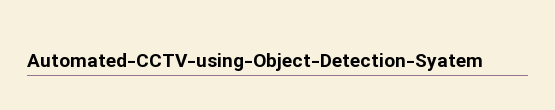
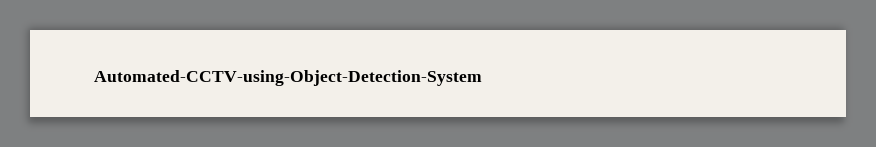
- Automated-CCTV-using-Object-Detection-Syatem
+ Automated-CCTV-using-Object-Detection-System

